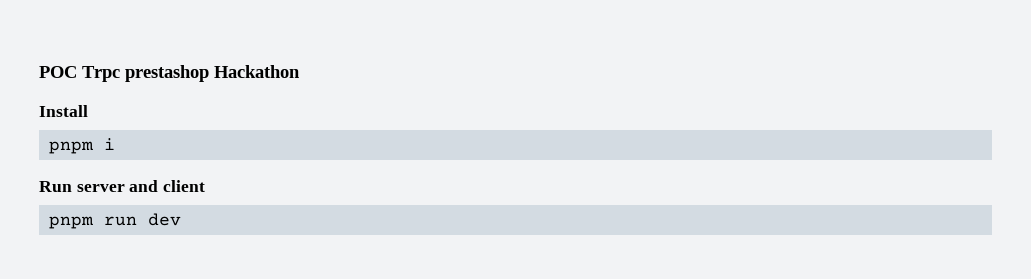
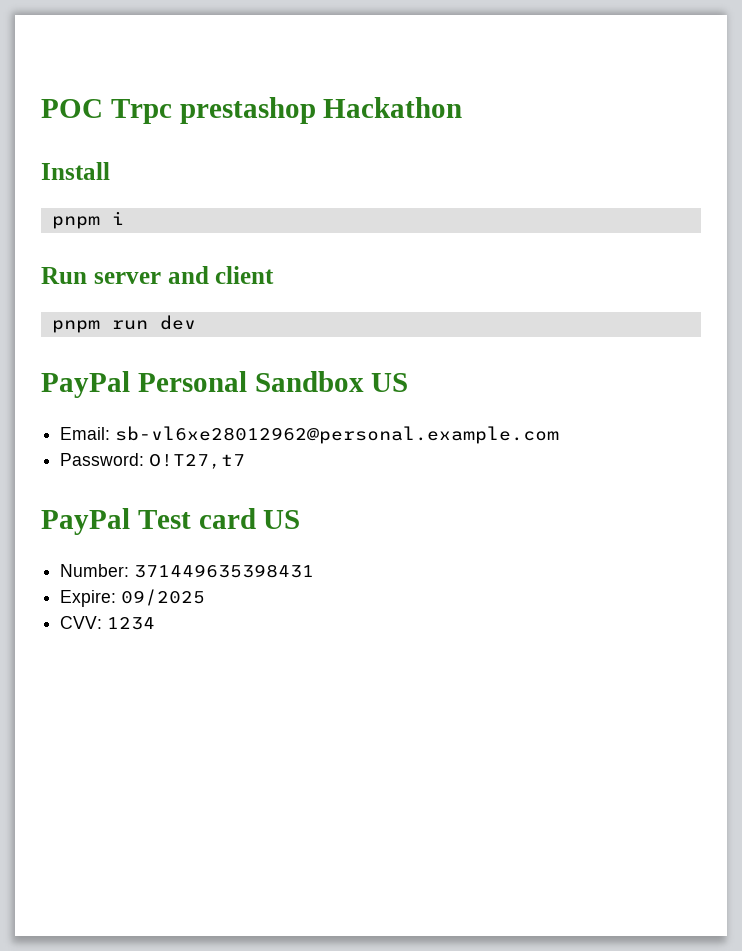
+ PayPal Personal Sandbox US
+ Email: sb-vl6xe28012962@personal.example.com
+ Password: O!T27,t7
+ PayPal Test card US
+ Number: 371449635398431
+ Expire: 09/2025
+ CVV: 1234

